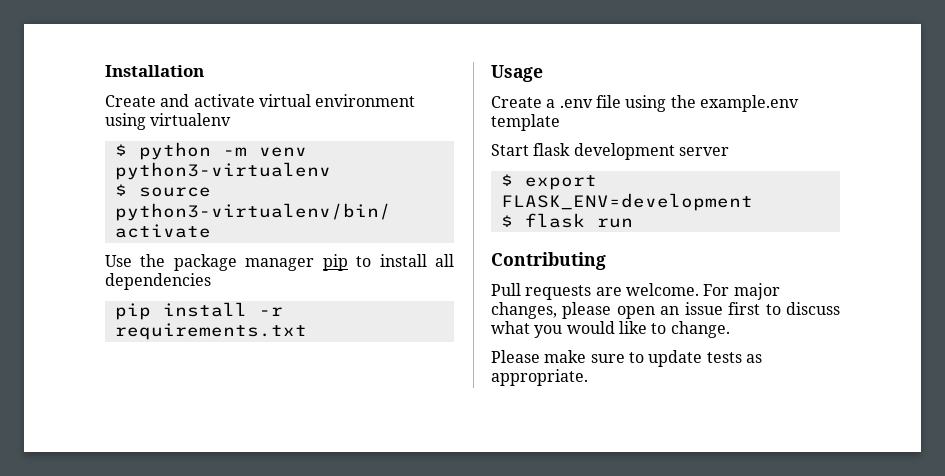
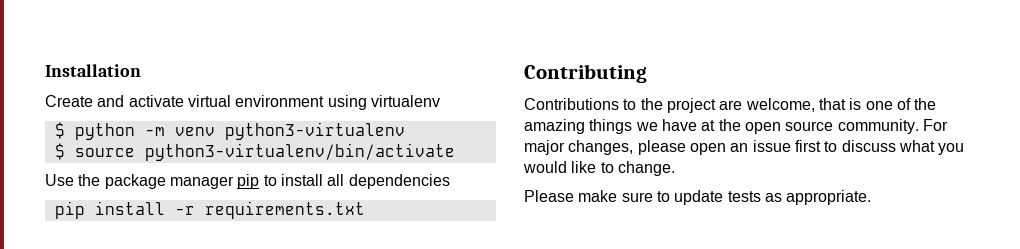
- Usage
- Create a .env file using the example.env template
- Start flask development server
- $ export FLASK_ENV=development
- $ flask run
  Contributing
- Pull requests are welcome.
+ Contributions to the project are welcome, that is one of the amazing things we have at the open source community.

